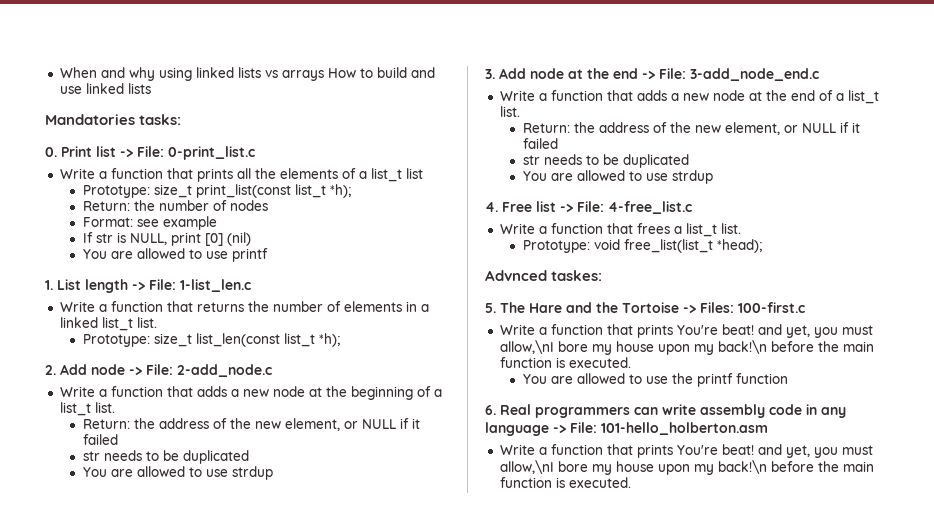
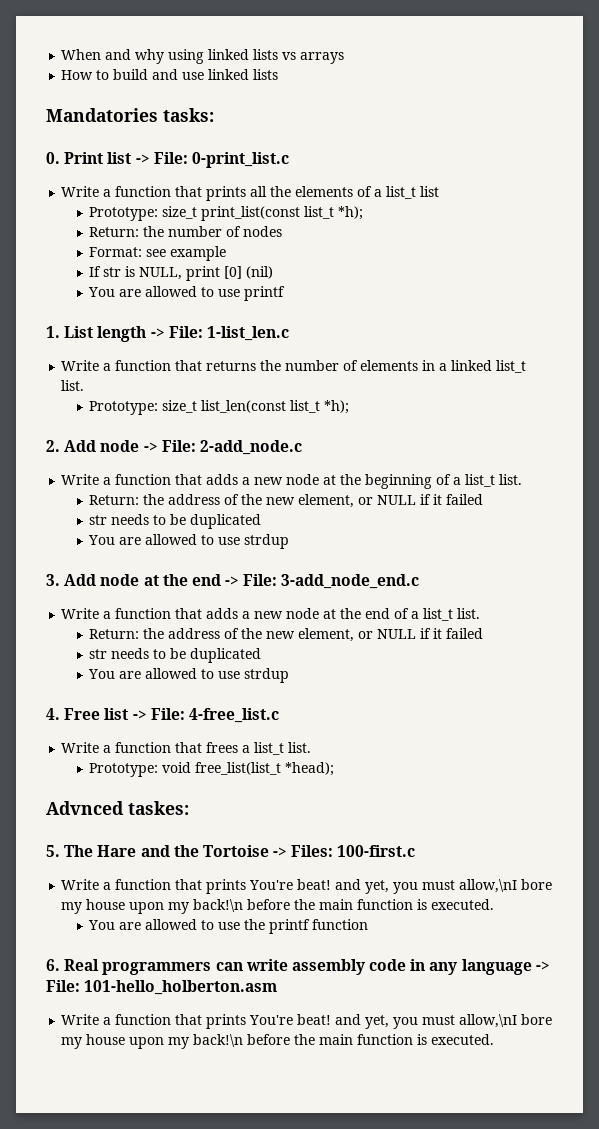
- When and why using linked lists vs arrays How to build and use linked lists
+ When and why using linked lists vs arrays
+ How to build and use linked lists

